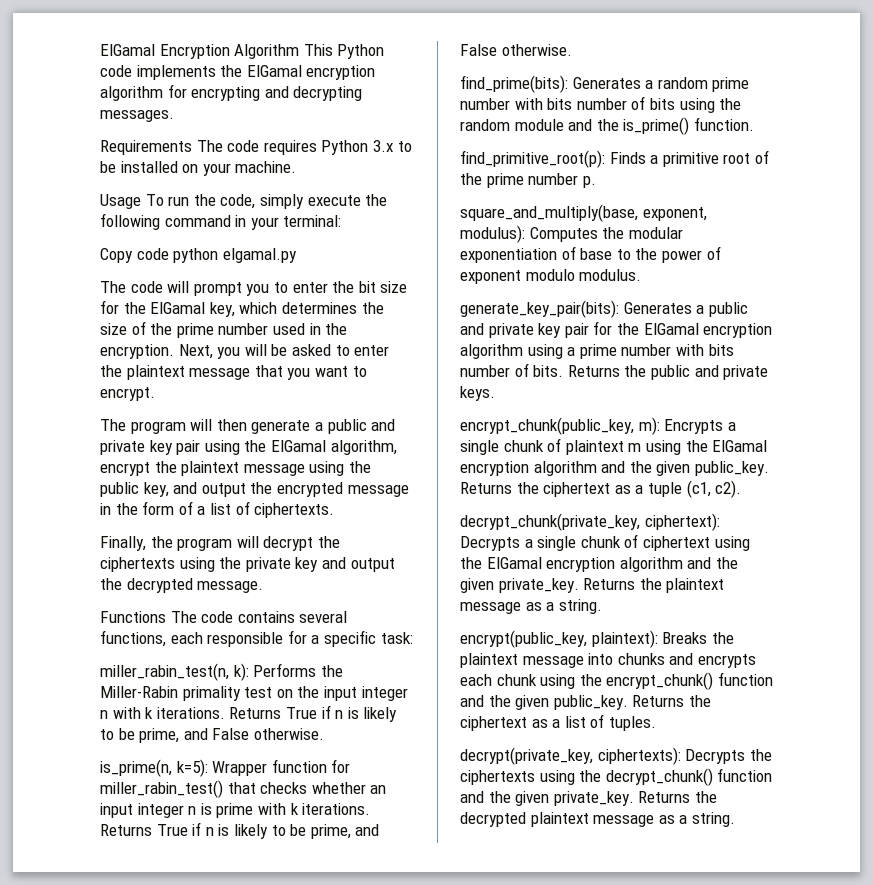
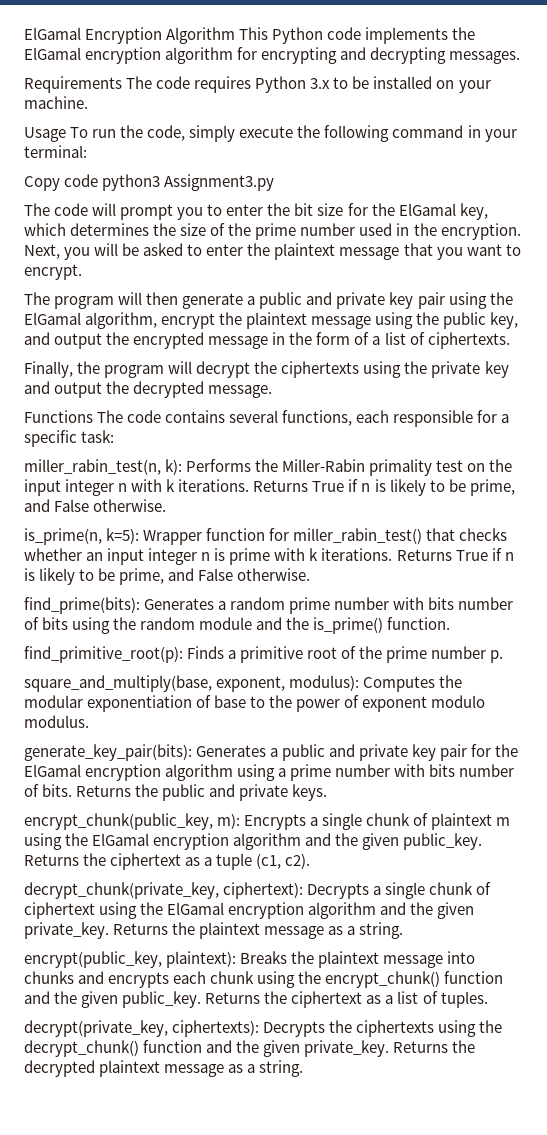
- Copy code python elgamal.py
+ Copy code python3 Assignment3.py

